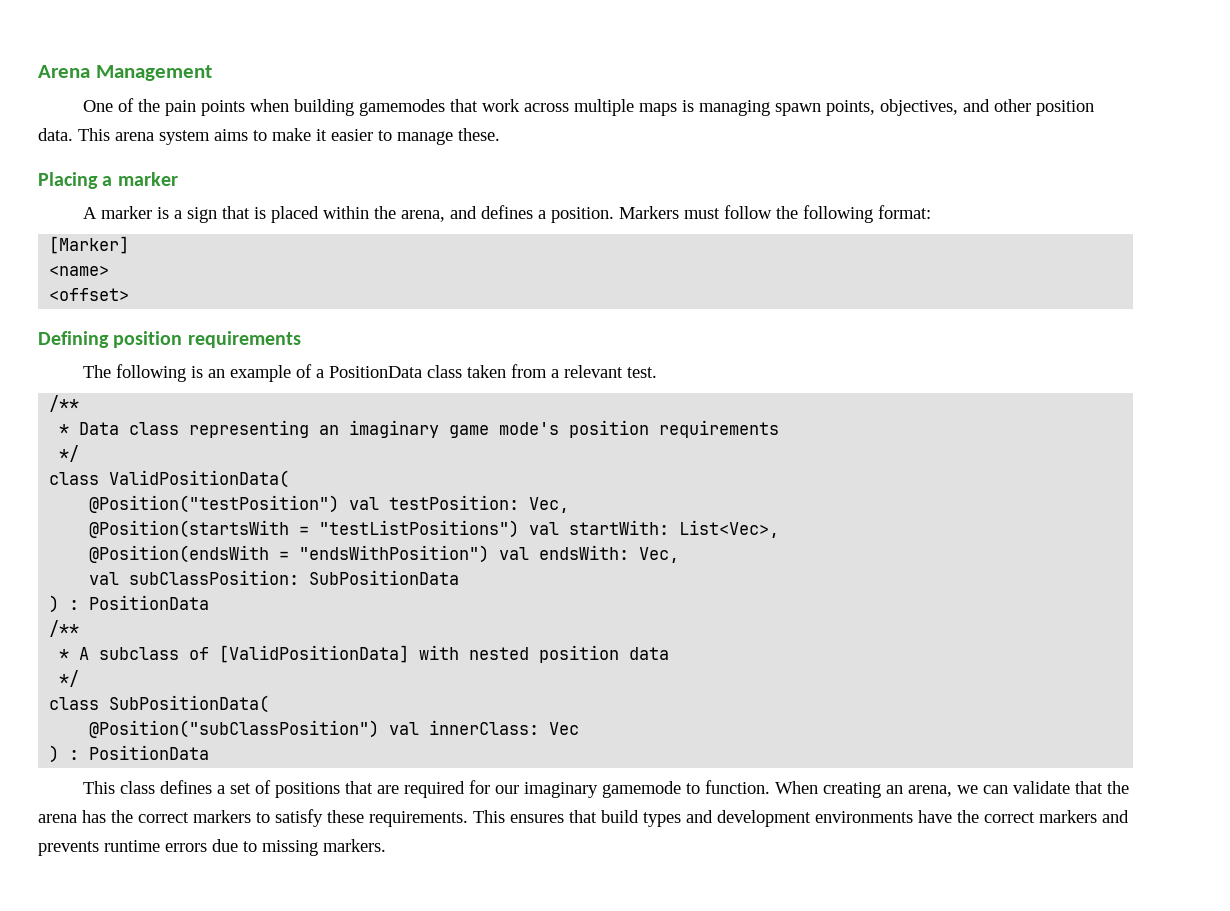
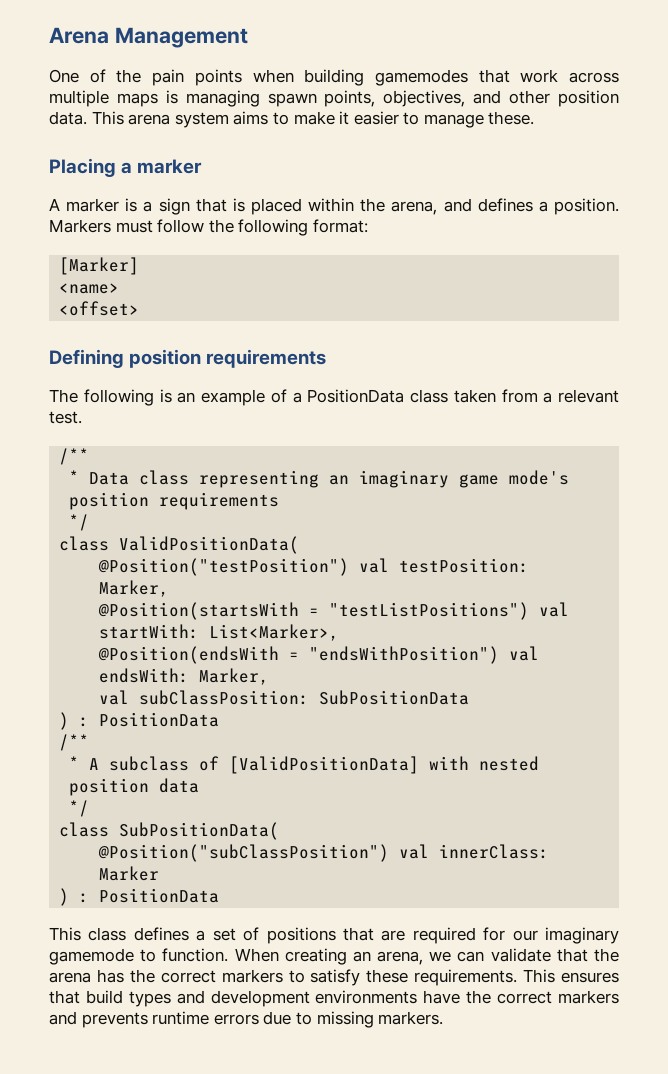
- @Position("testPosition") val testPosition: Vec,
+ @Position("testPosition") val testPosition: Marker,
- @Position(startsWith = "testListPositions") val startWith: List<Vec>,
+ @Position(startsWith = "testListPositions") val startWith: List<Marker>,
- @Position(endsWith = "endsWithPosition") val endsWith: Vec,
+ @Position(endsWith = "endsWithPosition") val endsWith: Marker,
- @Position("subClassPosition") val innerClass: Vec
+ @Position("subClassPosition") val innerClass: Marker

